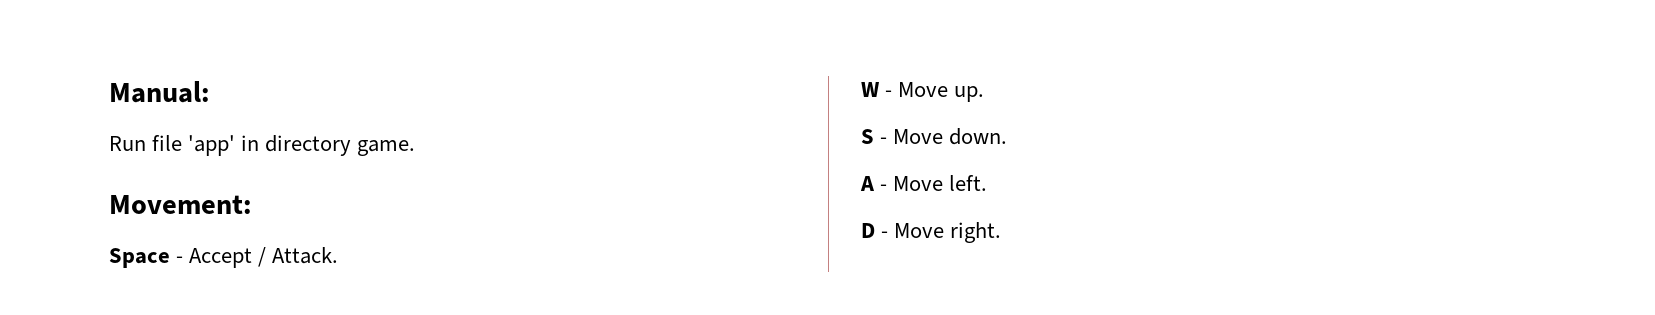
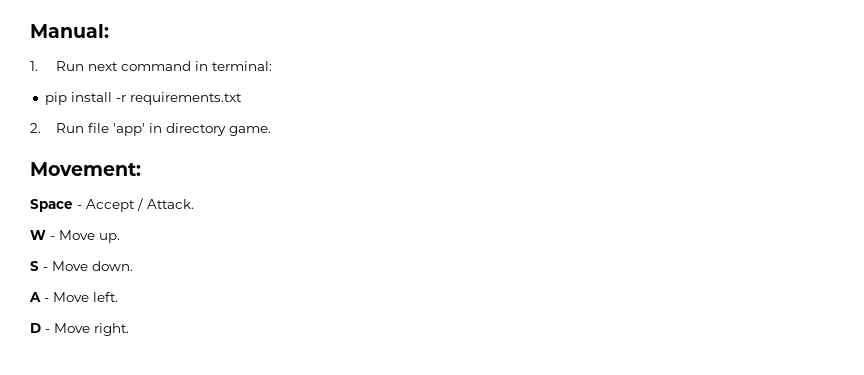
- Run file 'app' in directory game.
+ 1. Run next command in terminal:
+ pip install -r requirements.txt
+ 2. Run file 'app' in directory game.

